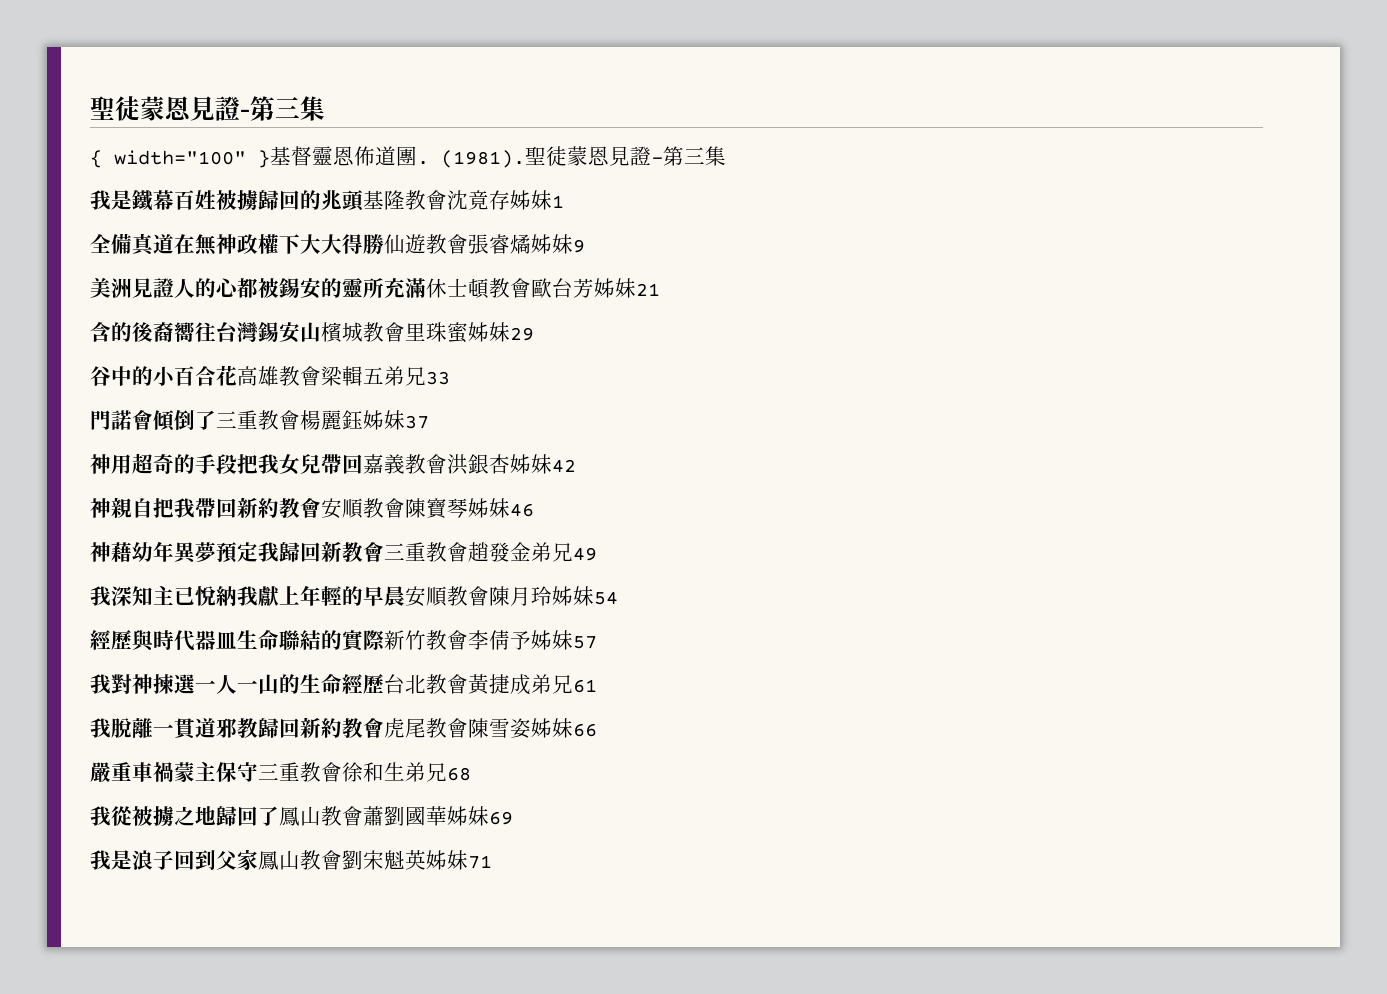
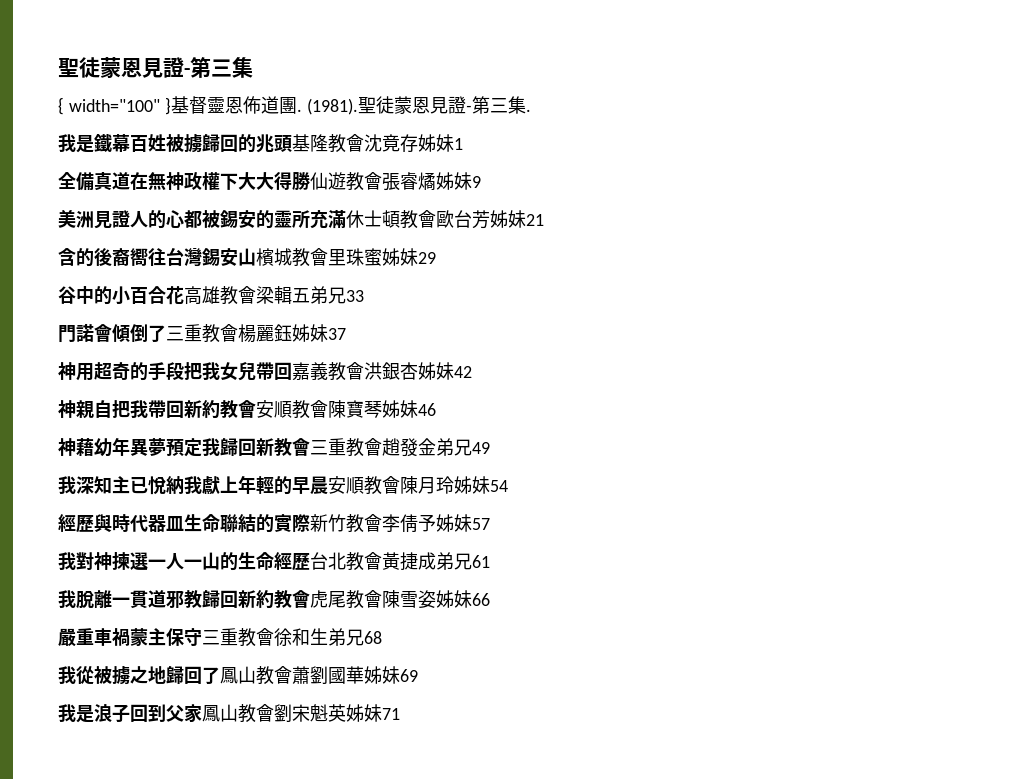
- (1981).聖徒蒙恩見證-第三集
+ (1981).聖徒蒙恩見證-第三集.

